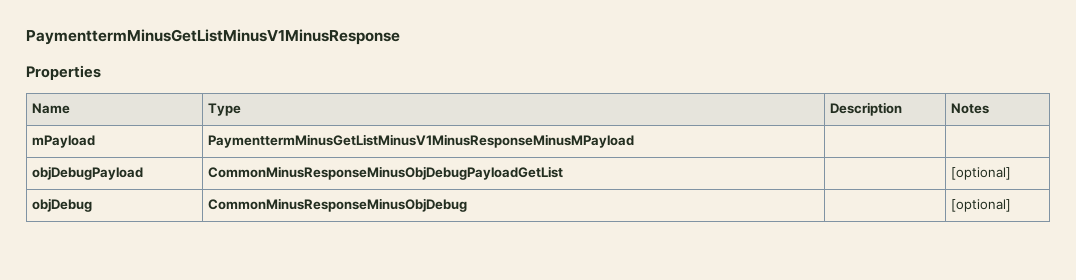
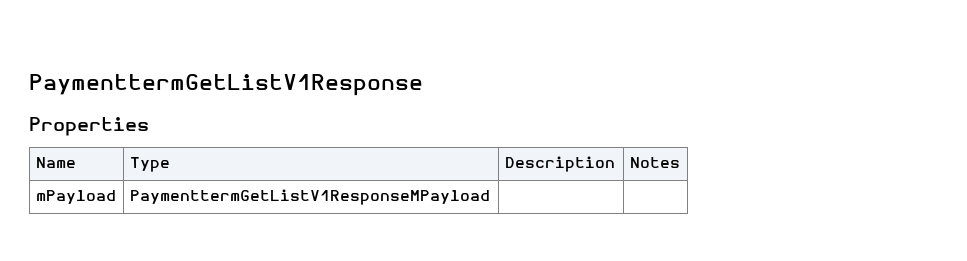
- PaymenttermMinusGetListMinusV1MinusResponse
+ PaymenttermGetListV1Response
- mPayload | PaymenttermMinusGetListMinusV1MinusResponseMinusMPayload | |
- objDebugPayload | CommonMinusResponseMinusObjDebugPayloadGetList | | [optional]
- objDebug | CommonMinusResponseMinusObjDebug | | [optional]
+ mPayload | PaymenttermGetListV1ResponseMPayload | |

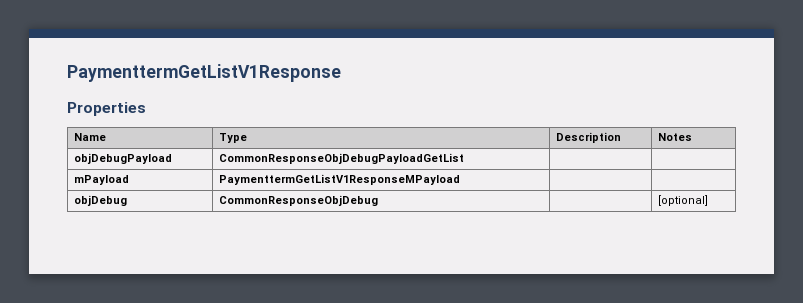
+ objDebugPayload | CommonResponseObjDebugPayloadGetList | |
+ objDebug | CommonResponseObjDebug | | [optional]

